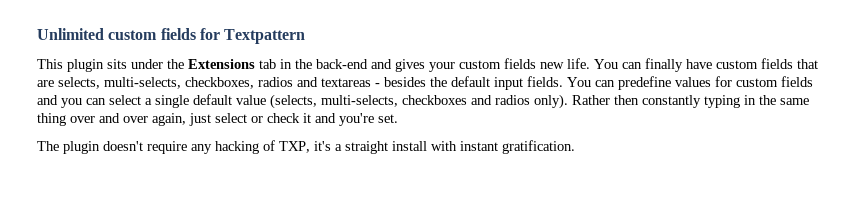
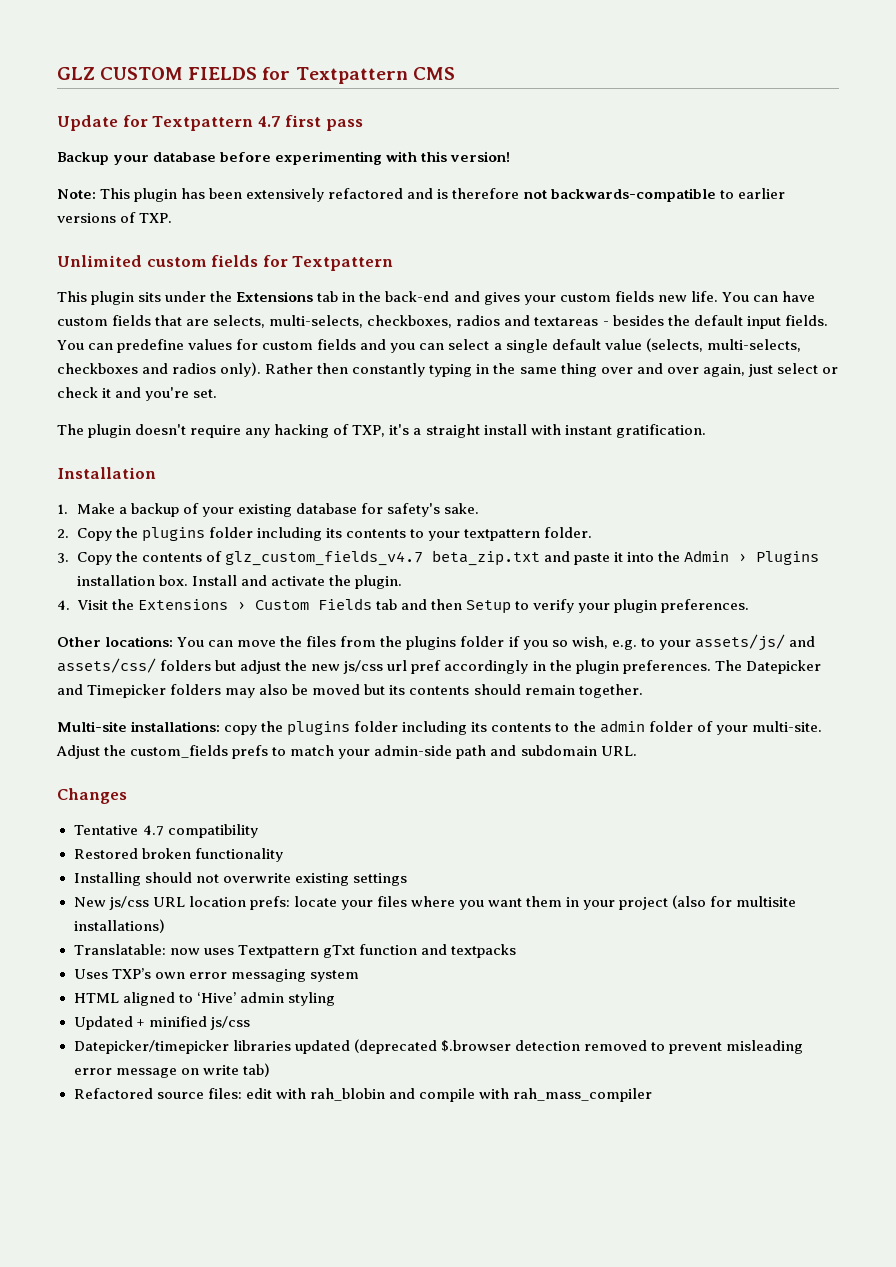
+ GLZ CUSTOM FIELDS for Textpattern CMS
+ Update for Textpattern 4.7 first pass
+ Backup your database before experimenting with this version!
+ Note: This plugin has been extensively refactored and is therefore not backwards-compatible to earlier versions of TXP.
- You can finally have custom fields that are selects, multi-selects, checkboxes, radios and textareas - besides the default input fields.
+ You can have custom fields that are selects, multi-selects, checkboxes, radios and textareas - besides the default input fields.
+ Installation
+ 1. Make a backup of your existing database for safety's sake.
+ 2. Copy the plugins folder including its contents to your textpattern folder.
+ 3. Copy the contents of glz_custom_fields_v4.7 beta_zip.txt and paste it into the Admin › Plugins installation box. Install and activate the plugin.
+ 4. Visit the Extensions › Custom Fields tab and then Setup to verify your plugin preferences.
+ Other locations: You can move the files from the plugins folder if you so wish, e.g. to your assets/js/ and assets/css/ folders but adjust the new js/css url pref accordingly in the plugin preferences. The Datepicker and Timepicker folders may also be moved but its contents should remain together.
+ Multi-site installations: copy the plugins folder including its contents to the admin folder of your multi-site. Adjust the custom_fields prefs to match your admin-side path and subdomain URL.
+ Changes
+ Tentative 4.7 compatibility
+ Restored broken functionality
+ Installing should not overwrite existing settings
+ New js/css URL location prefs: locate your files where you want them in your project (also for multisite installations)
+ Translatable: now uses Textpattern gTxt function and textpacks
+ Uses TXP’s own error messaging system
+ HTML aligned to ‘Hive’ admin styling
+ Updated + minified js/css
+ Datepicker/timepicker libraries updated (deprecated $.browser detection removed to prevent misleading error message on write tab)
+ Refactored source files: edit with rah_blobin and compile with rah_mass_compiler

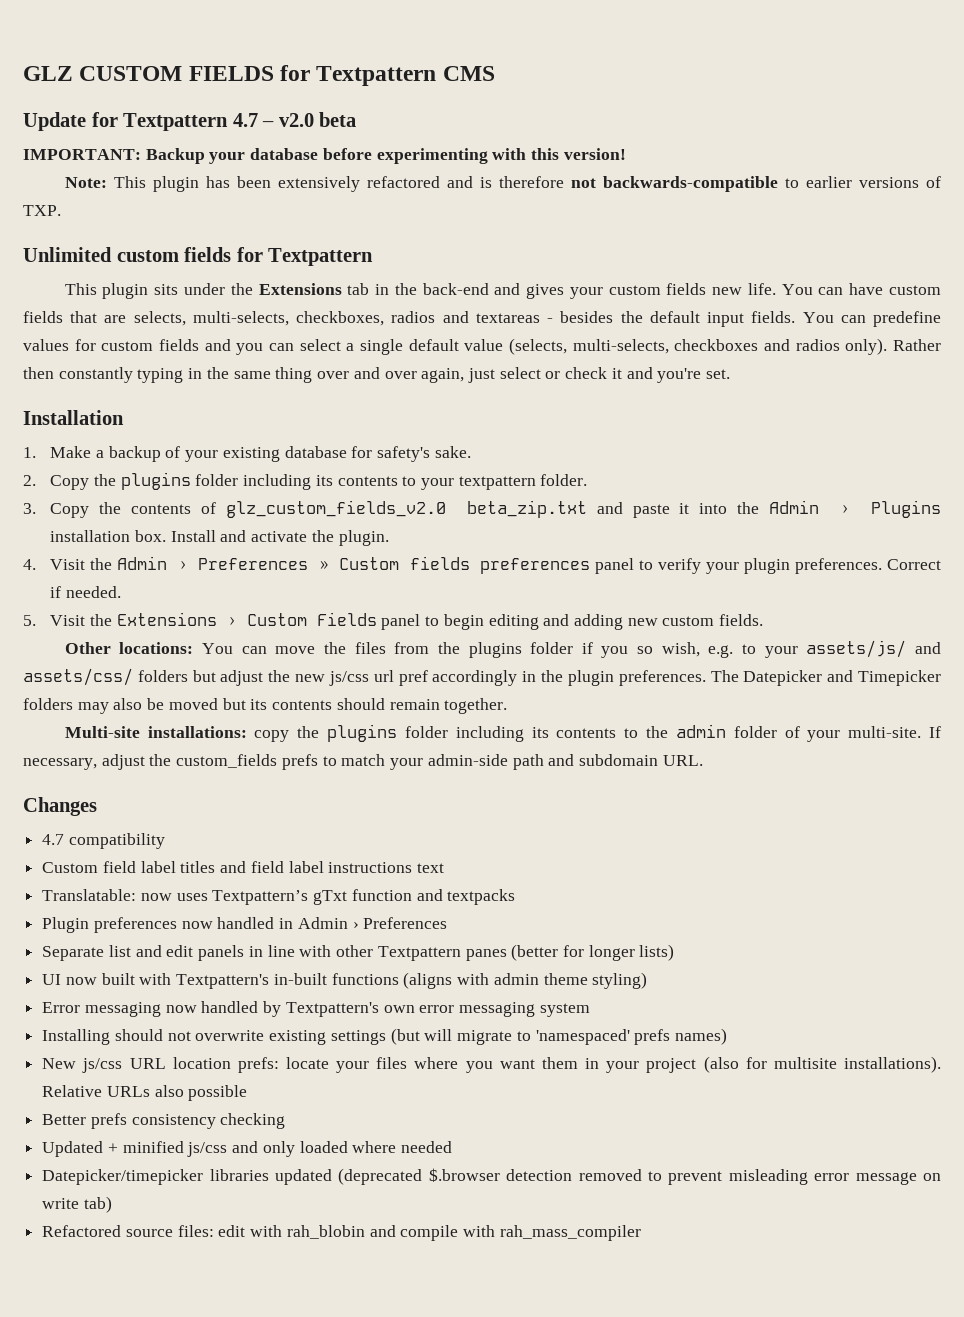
- Update for Textpattern 4.7 first pass
- Backup your database before experimenting with this version!
+ Update for Textpattern 4.7 – v2.0 beta
+ IMPORTANT: Backup your database before experimenting with this version!
- The plugin doesn't require any hacking of TXP, it's a straight install with instant gratification.
- 3. Copy the contents of glz_custom_fields_v4.7 beta_zip.txt and paste it into the Admin › Plugins installation box.
+ 3. Copy the contents of glz_custom_fields_v2.0 beta_zip.txt and paste it into the Admin › Plugins installation box.
- 4. Visit the Extensions › Custom Fields tab and then Setup to verify your plugin preferences.
+ 4. Visit the Admin › Preferences » Custom fields preferences panel to verify your plugin preferences. Correct if needed.
+ 5. Visit the Extensions › Custom Fields panel to begin editing and adding new custom fields.
- Adjust the custom_fields prefs to match your admin-side path and subdomain URL.
+ If necessary, adjust the custom_fields prefs to match your admin-side path and subdomain URL.
- Tentative 4.7 compatibility
+ 4.7 compatibility
- Restored broken functionality
+ Custom field label titles and field label instructions text
+ Translatable: now uses Textpattern’s gTxt function and textpacks
+ Plugin preferences now handled in Admin › Preferences
+ Separate list and edit panels in line with other Textpattern panes (better for longer lists)
+ UI now built with Textpattern's in-built functions (aligns with admin theme styling)
+ Error messaging now handled by Textpattern's own error messaging system
- Installing should not overwrite existing settings
+ Installing should not overwrite existing settings (but will migrate to 'namespaced' prefs names)
- New js/css URL location prefs: locate your files where you want them in your project (also for multisite installations)
- Translatable: now uses Textpattern gTxt function and textpacks
- Uses TXP’s own error messaging system
- HTML aligned to ‘Hive’ admin styling
+ New js/css URL location prefs: locate your files where you want them in your project (also for multisite installations). Relative URLs also possible
+ Better prefs consistency checking
- Updated + minified js/css
+ Updated + minified js/css and only loaded where needed

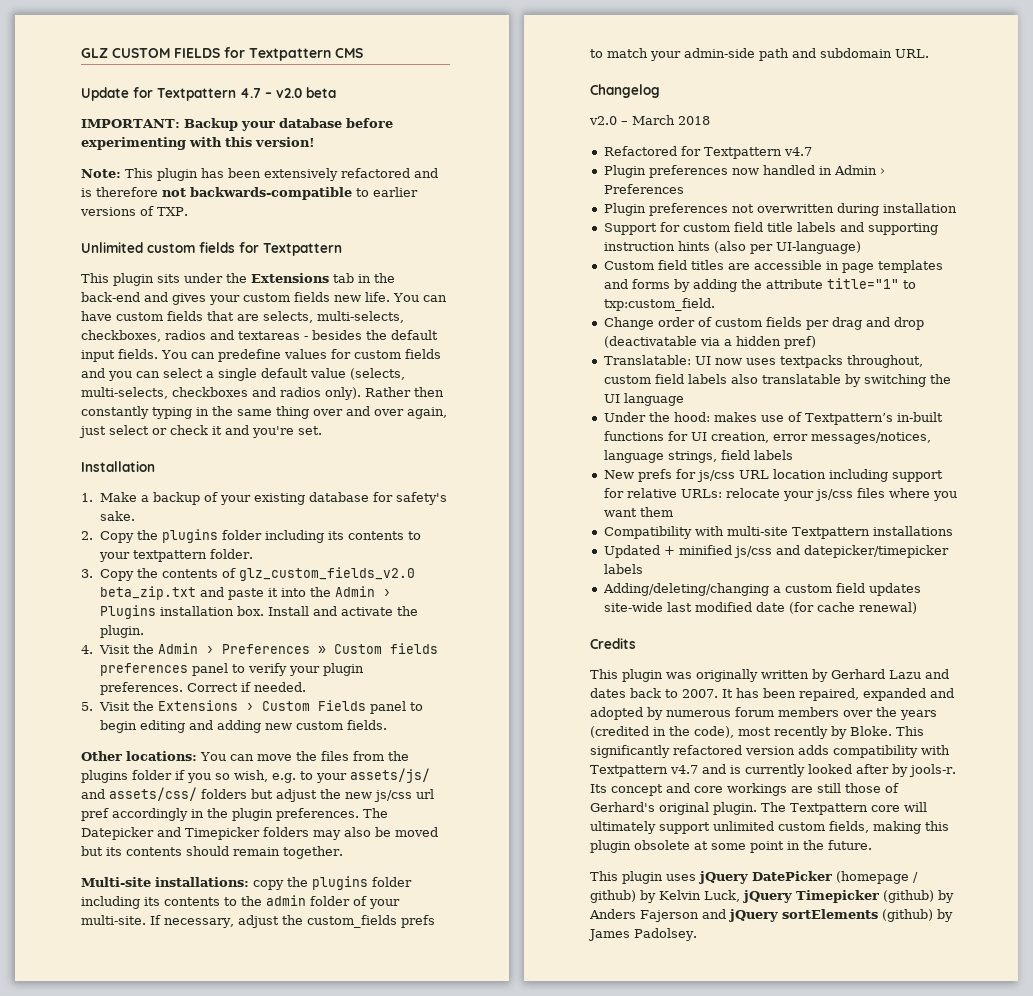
- Changes
- 4.7 compatibility
- Custom field label titles and field label instructions text
- Translatable: now uses Textpattern’s gTxt function and textpacks
+ Changelog
+ v2.0 – March 2018
+ Refactored for Textpattern v4.7
- Separate list and edit panels in line with other Textpattern panes (better for longer lists)
- UI now built with Textpattern's in-built functions (aligns with admin theme styling)
- Error messaging now handled by Textpattern's own error messaging system
- Installing should not overwrite existing settings (but will migrate to 'namespaced' prefs names)
+ Plugin preferences not overwritten during installation
+ Support for custom field title labels and supporting instruction hints (also per UI-language)
+ Custom field titles are accessible in page templates and forms by adding the attribute title="1" to txp:custom_field.
+ Change order of custom fields per drag and drop (deactivatable via a hidden pref)
+ Translatable: UI now uses textpacks throughout, custom field labels also translatable by switching the UI language
+ Under the hood: makes use of Textpattern’s in-built functions for UI creation, error messages/notices, language strings, field labels
- New js/css URL location prefs: locate your files where you want them in your project (also for multisite installations). Relative URLs also possible
- Better prefs consistency checking
+ New prefs for js/css URL location including support for relative URLs: relocate your js/css files where you want them
+ Compatibility with multi-site Textpattern installations
- Updated + minified js/css and only loaded where needed
- Datepicker/timepicker libraries updated (deprecated $.browser detection removed to prevent misleading error message on write tab)
- Refactored source files: edit with rah_blobin and compile with rah_mass_compiler
+ Updated + minified js/css and datepicker/timepicker labels
+ Adding/deleting/changing a custom field updates site-wide last modified date (for cache renewal)
+ Credits
+ This plugin was originally written by Gerhard Lazu and dates back to 2007. It has been repaired, expanded and adopted by numerous forum members over the years (credited in the code), most recently by Bloke. This significantly refactored version adds compatibility with Textpattern v4.7 and is currently looked after by jools-r. Its concept and core workings are still those of Gerhard's original plugin. The Textpattern core will ultimately support unlimited custom fields, making this plugin obsolete at some point in the future.
+ This plugin uses jQuery DatePicker (homepage / github) by Kelvin Luck, jQuery Timepicker (github) by Anders Fajerson and jQuery sortElements (github) by James Padolsey.

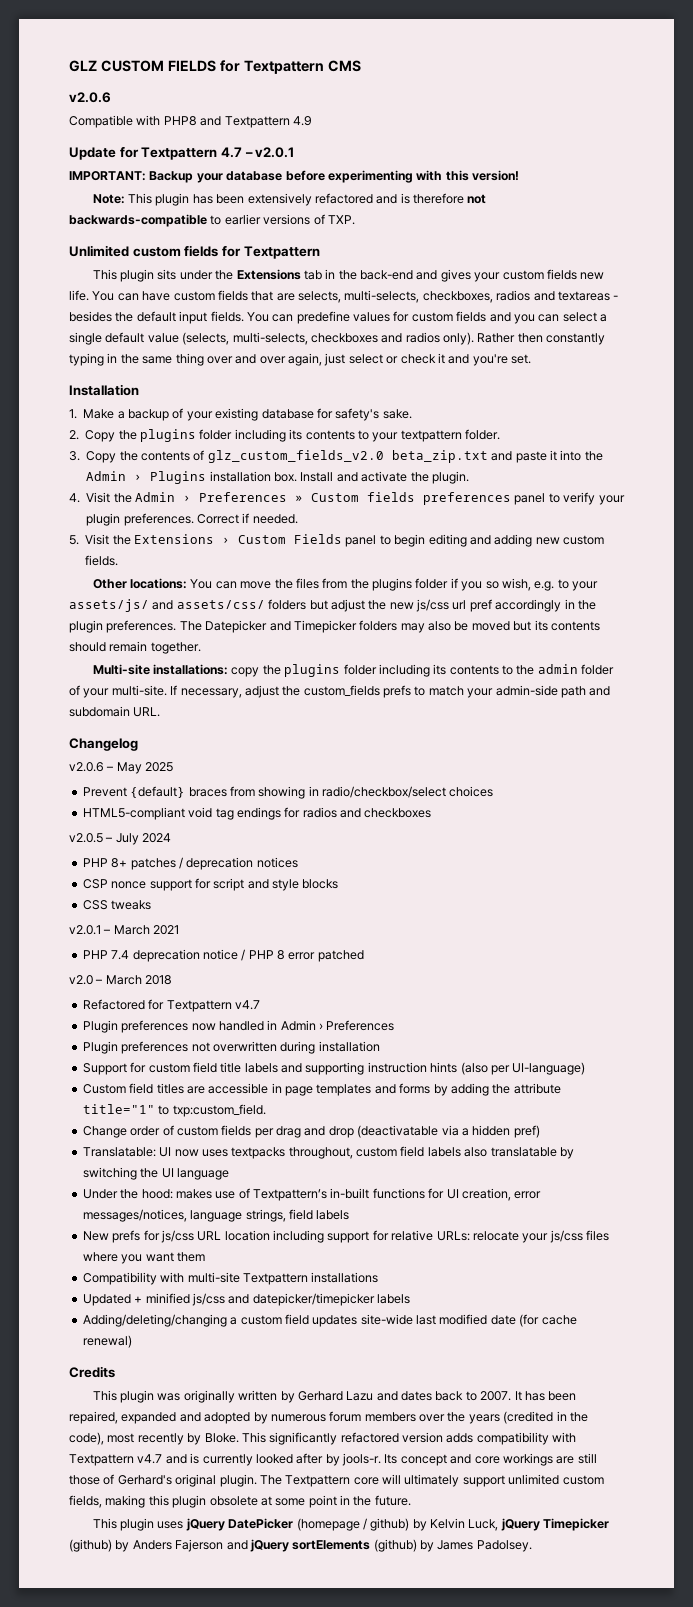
  GLZ CUSTOM FIELDS for Textpattern CMS
+ v2.0.6
+ Compatible with PHP8 and Textpattern 4.9
- Update for Textpattern 4.7 – v2.0 beta
+ Update for Textpattern 4.7 – v2.0.1
+ v2.0.6 – May 2025
+ Prevent {default} braces from showing in radio/checkbox/select choices
+ HTML5-compliant void tag endings for radios and checkboxes
+ v2.0.5 – July 2024
+ PHP 8+ patches / deprecation notices
+ CSP nonce support for script and style blocks
+ CSS tweaks
+ v2.0.1 – March 2021
+ PHP 7.4 deprecation notice / PHP 8 error patched

